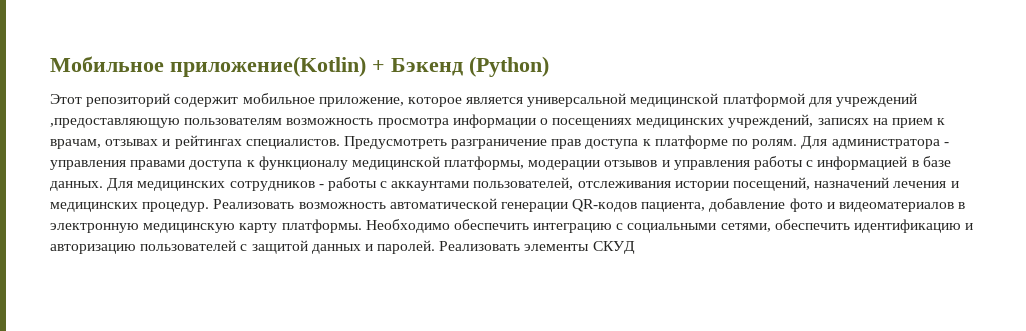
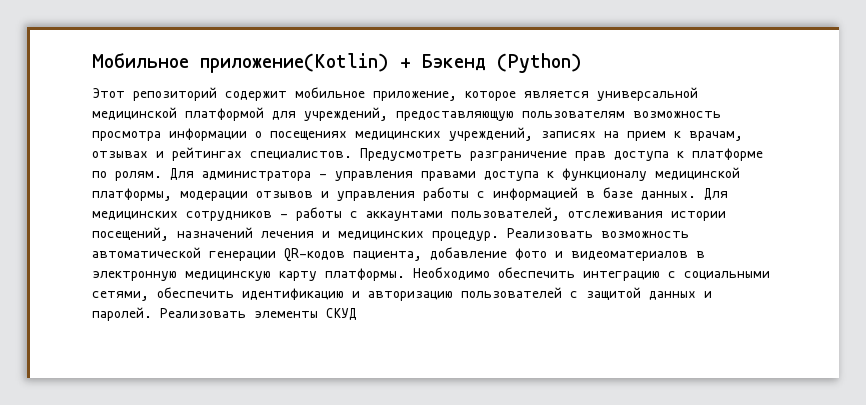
- Этот репозиторий содержит мобильное приложение, которое является универсальной медицинской платформой для учреждений ,предоставляющую пользователям возможность просмотра информации о посещениях медицинских учреждений, записях на прием к врачам, отзывах и рейтингах специалистов.
+ Этот репозиторий содержит мобильное приложение, которое является универсальной медицинской платформой для учреждений, предоставляющую пользователям возможность просмотра информации о посещениях медицинских учреждений, записях на прием к врачам, отзывах и рейтингах специалистов.

